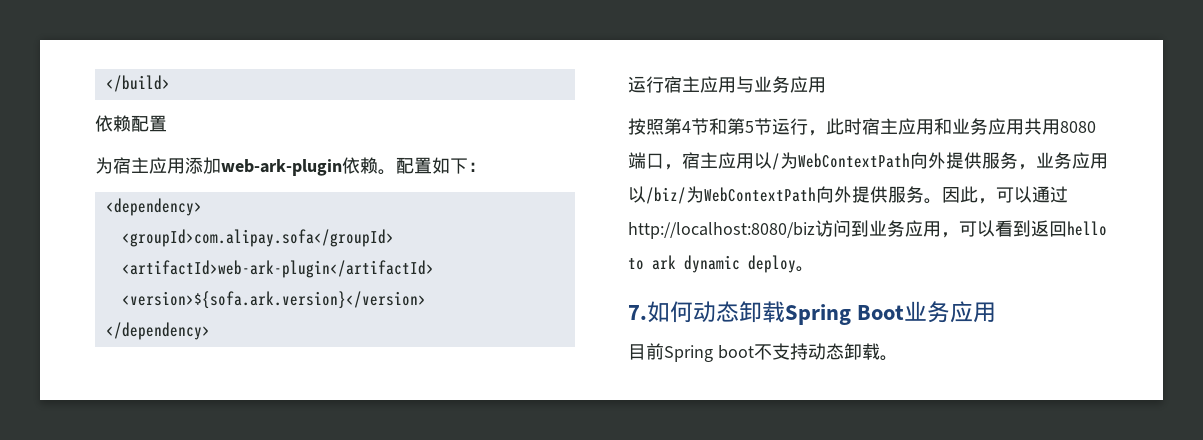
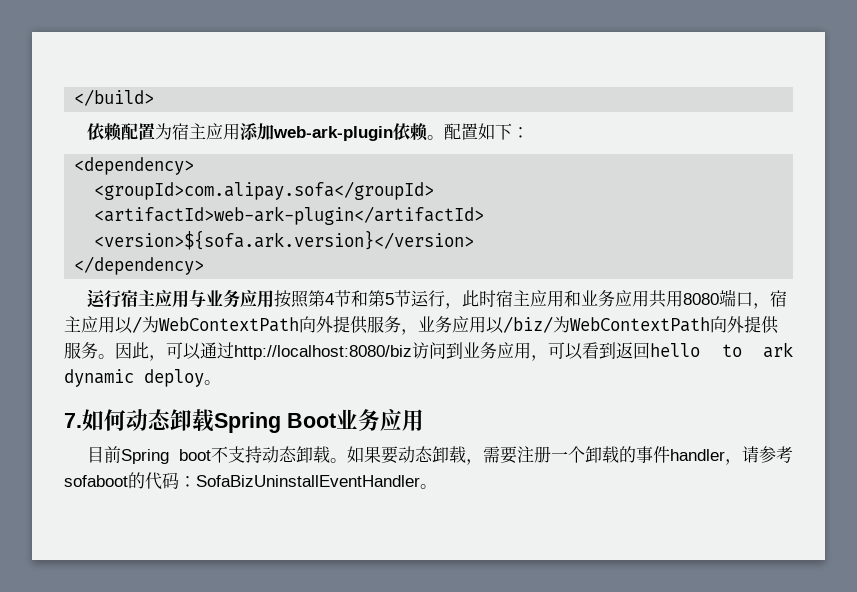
- 依赖配置
- 为宿主应用添加web-ark-plugin依赖。
+ 依赖配置为宿主应用添加web-ark-plugin依赖。
- 运行宿主应用与业务应用
- 按照第4节和第5节运行，此时宿主应用和业务应用共用8080端口，宿主应用以/为WebContextPath向外提供服务，业务应用以/biz/为WebContextPath向外提供服务。
+ 运行宿主应用与业务应用按照第4节和第5节运行，此时宿主应用和业务应用共用8080端口，宿主应用以/为WebContextPath向外提供服务，业务应用以/biz/为WebContextPath向外提供服务。
+ 如果要动态卸载，需要注册一个卸载的事件handler，请参考sofaboot的代码：SofaBizUninstallEventHandler。

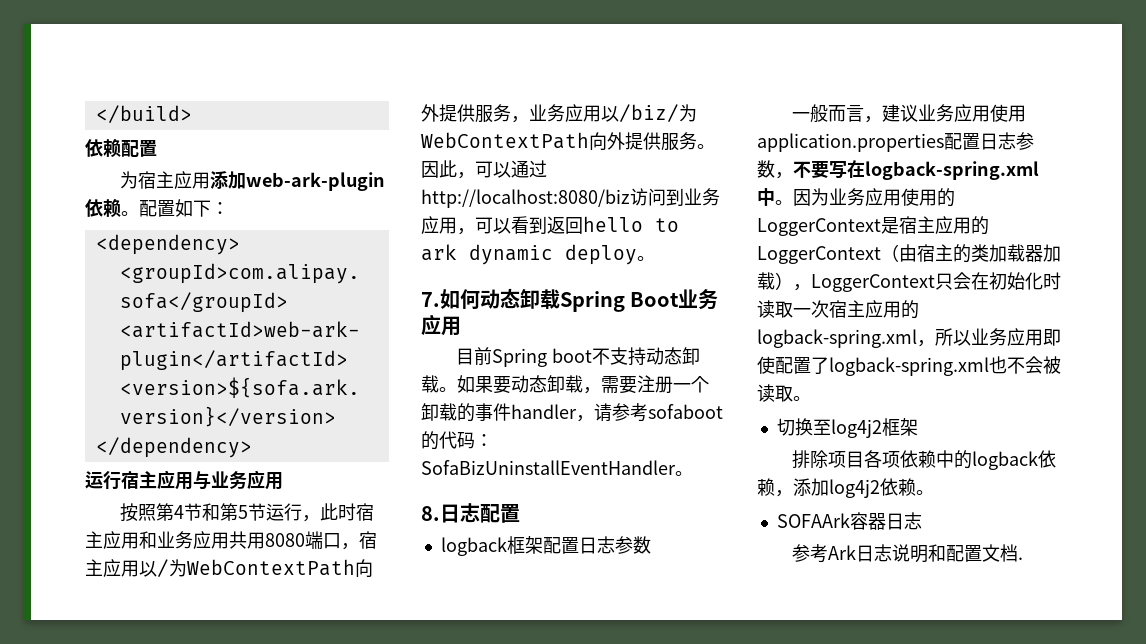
- 依赖配置为宿主应用添加web-ark-plugin依赖。
+ 依赖配置
+ 为宿主应用添加web-ark-plugin依赖。
- 运行宿主应用与业务应用按照第4节和第5节运行，此时宿主应用和业务应用共用8080端口，宿主应用以/为WebContextPath向外提供服务，业务应用以/biz/为WebContextPath向外提供服务。
+ 运行宿主应用与业务应用
+ 按照第4节和第5节运行，此时宿主应用和业务应用共用8080端口，宿主应用以/为WebContextPath向外提供服务，业务应用以/biz/为WebContextPath向外提供服务。
+ 8.日志配置
+ logback框架配置日志参数
+ 一般而言，建议业务应用使用application.properties配置日志参数，不要写在logback-spring.xml中。因为业务应用使用的LoggerContext是宿主应用的LoggerContext（由宿主的类加载器加载），LoggerContext只会在初始化时读取一次宿主应用的logback-spring.xml，所以业务应用即使配置了logback-spring.xml也不会被读取。
+ 切换至log4j2框架
+ 排除项目各项依赖中的logback依赖，添加log4j2依赖。
+ SOFAArk容器日志
+ 参考Ark日志说明和配置文档.

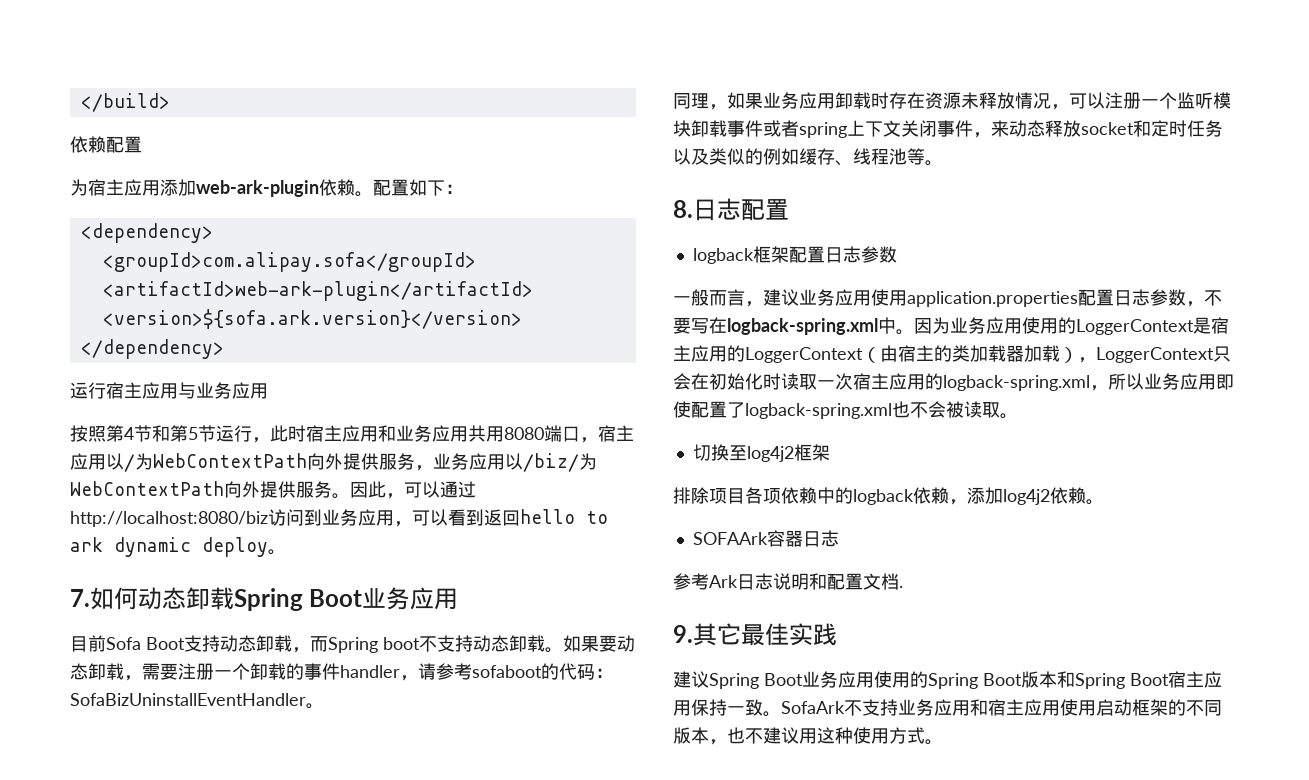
- 目前Spring boot不支持动态卸载。
+ 目前Sofa Boot支持动态卸载，而Spring boot不支持动态卸载。
+ 同理，如果业务应用卸载时存在资源未释放情况，可以注册一个监听模块卸载事件或者spring上下文关闭事件，来动态释放socket和定时任务以及类似的例如缓存、线程池等。
+ 9.其它最佳实践
+ 建议Spring Boot业务应用使用的Spring Boot版本和Spring Boot宿主应用保持一致。SofaArk不支持业务应用和宿主应用使用启动框架的不同版本，也不建议用这种使用方式。

